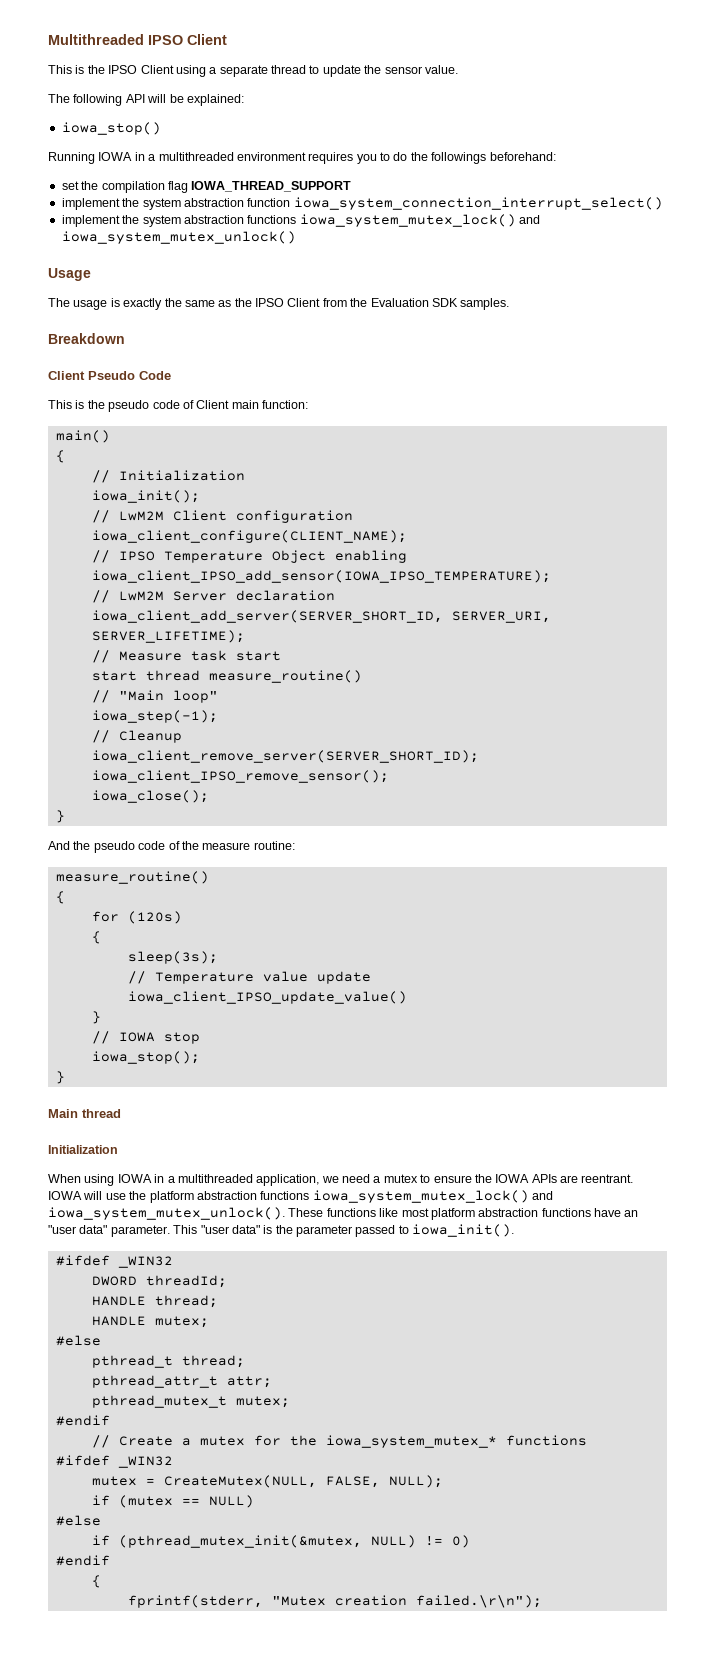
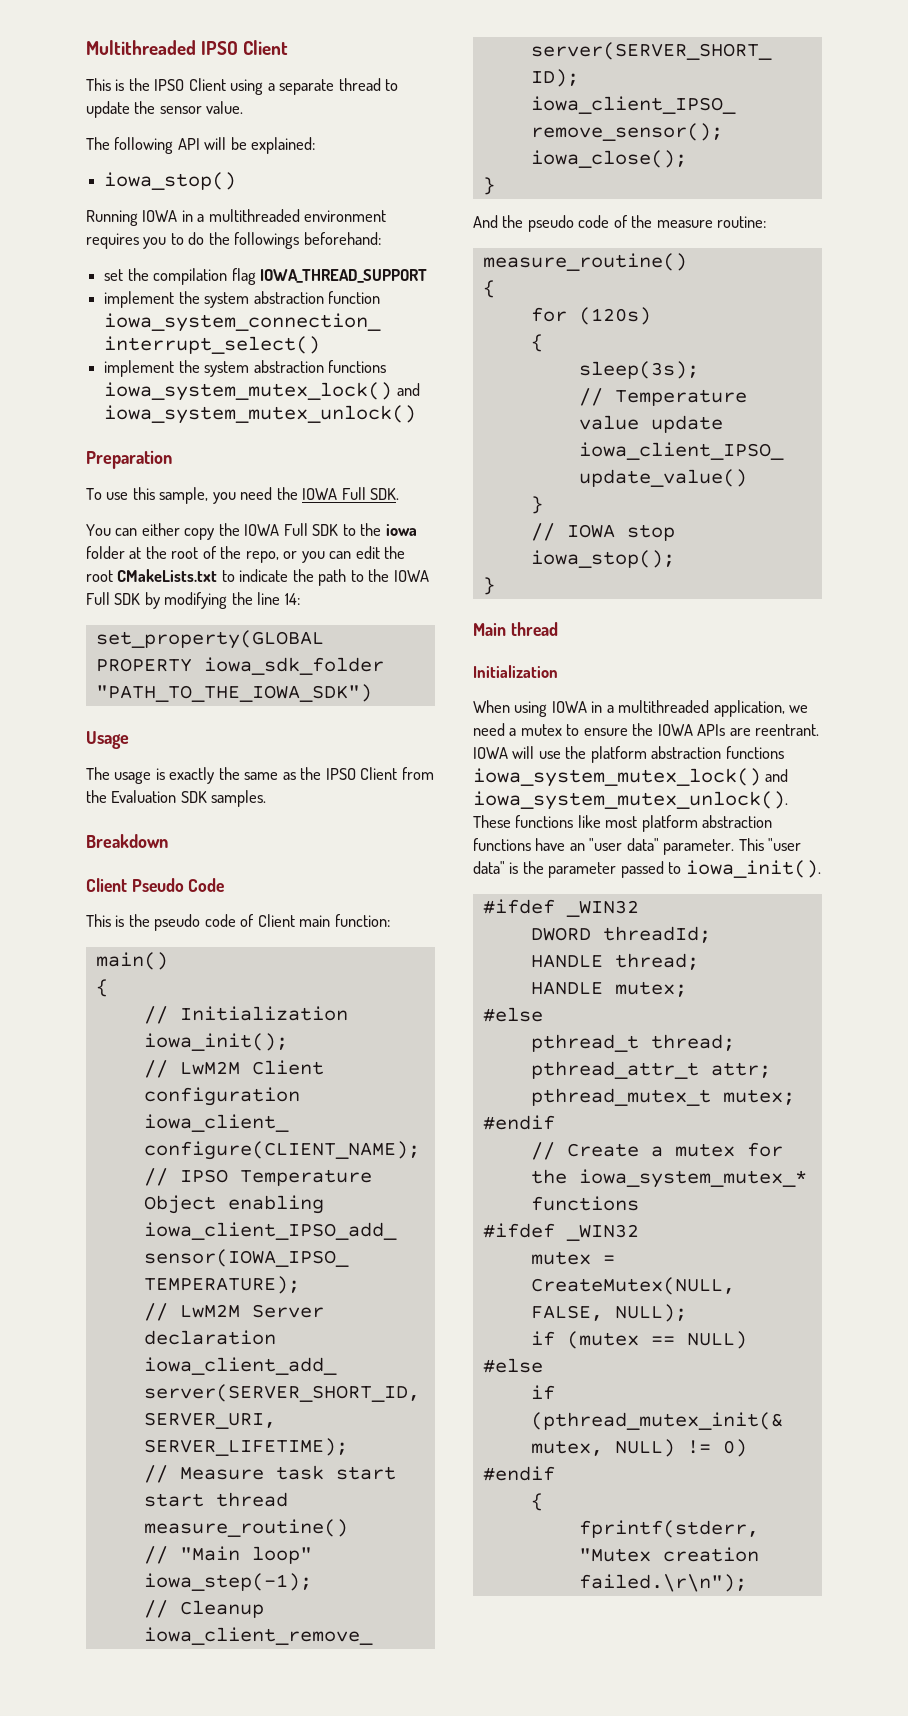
+ Preparation
+ To use this sample, you need the IOWA Full SDK.
+ You can either copy the IOWA Full SDK to the iowa folder at the root of the repo, or you can edit the root CMakeLists.txt to indicate the path to the IOWA Full SDK by modifying the line 14:
+ set_property(GLOBAL PROPERTY iowa_sdk_folder "PATH_TO_THE_IOWA_SDK")

